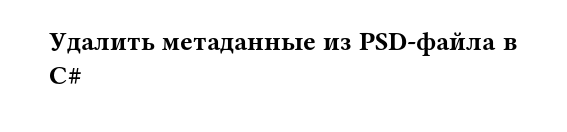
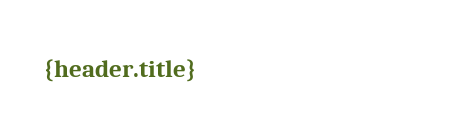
- Удалить метаданные из PSD-файла в C#
+ {header.title}

